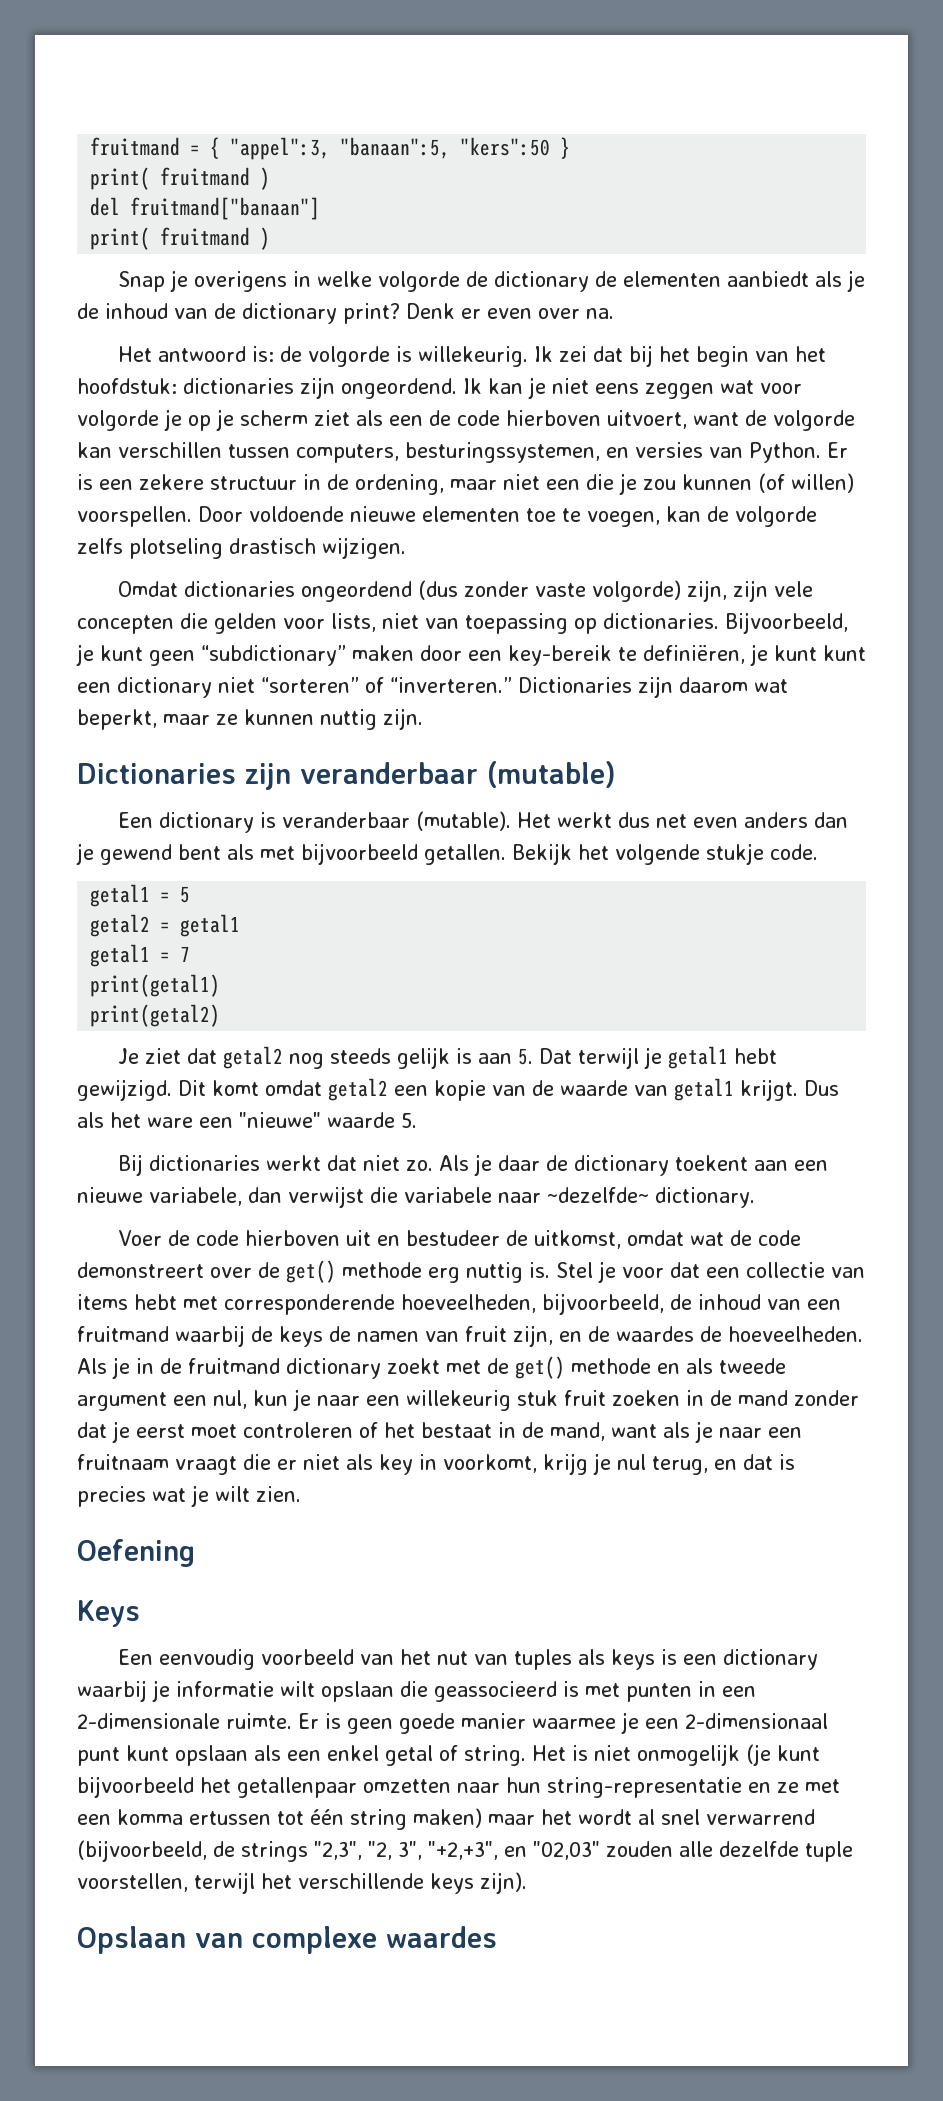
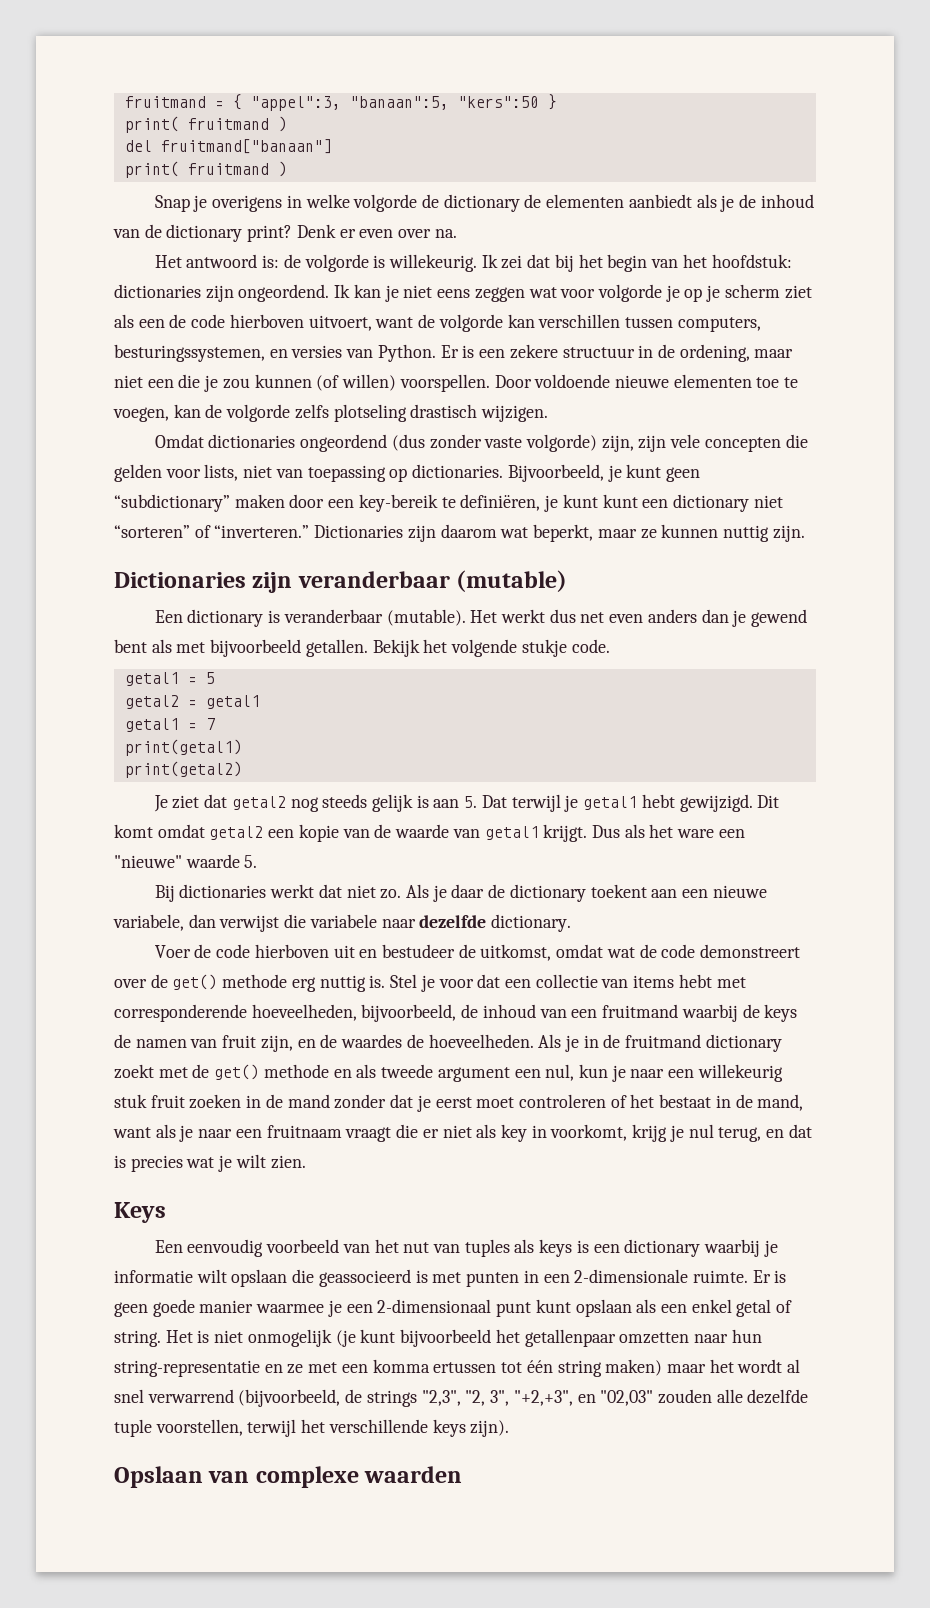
- Als je daar de dictionary toekent aan een nieuwe variabele, dan verwijst die variabele naar ~dezelfde~ dictionary.
+ Als je daar de dictionary toekent aan een nieuwe variabele, dan verwijst die variabele naar dezelfde dictionary.
- Oefening
- Opslaan van complexe waardes
+ Opslaan van complexe waarden

